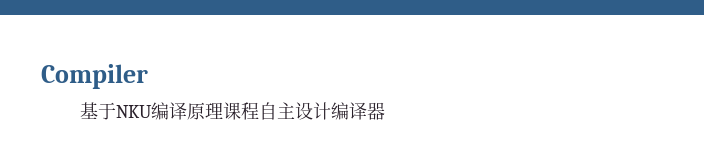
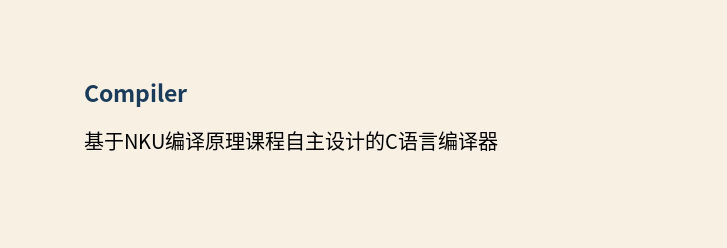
- 基于NKU编译原理课程自主设计编译器
+ 基于NKU编译原理课程自主设计的C语言编译器

